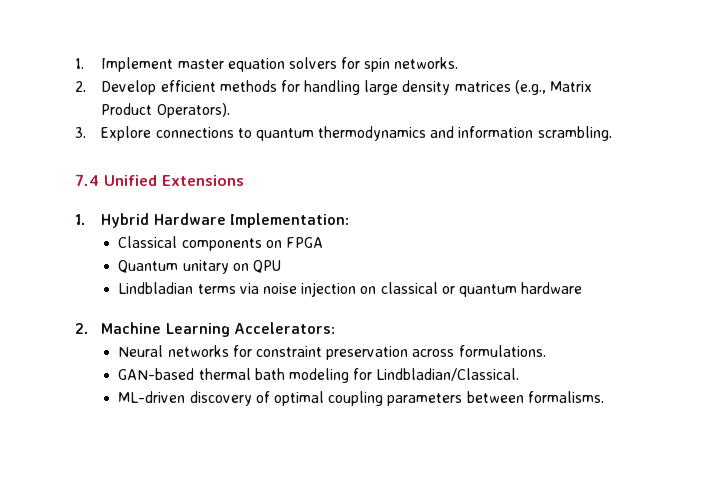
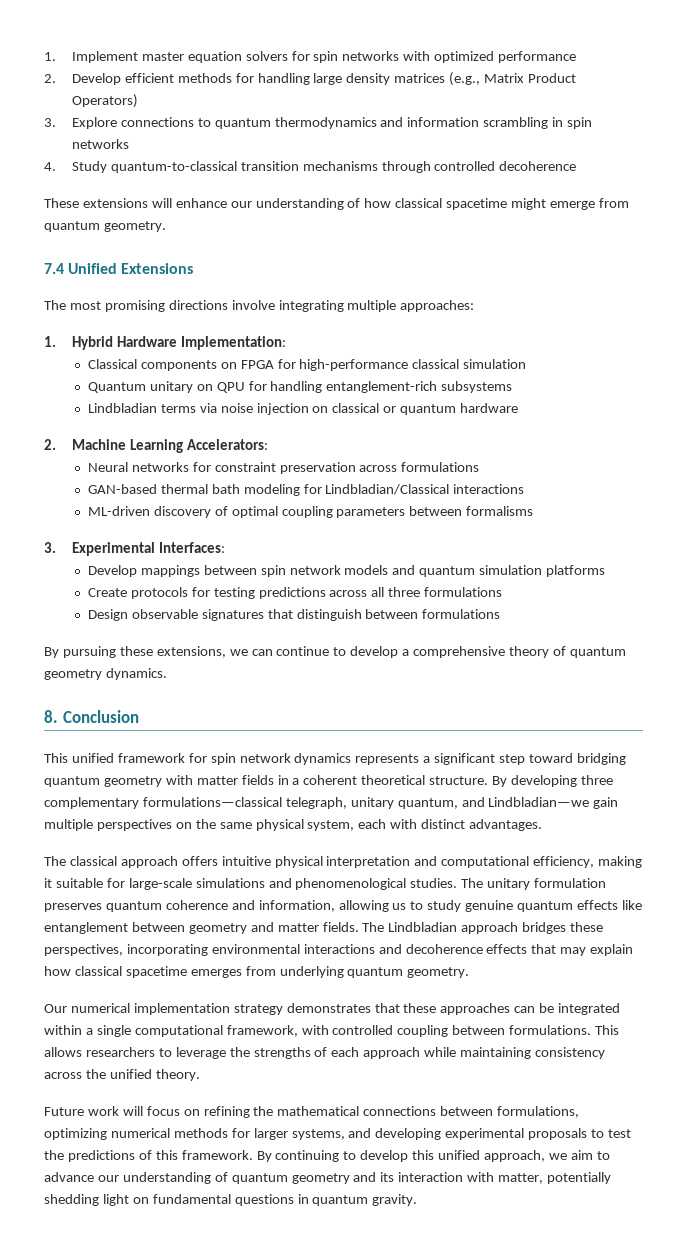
- 1. Implement master equation solvers for spin networks.
+ 1. Implement master equation solvers for spin networks with optimized performance
- 2. Develop efficient methods for handling large density matrices (e.g., Matrix Product Operators).
+ 2. Develop efficient methods for handling large density matrices (e.g., Matrix Product Operators)
- 3. Explore connections to quantum thermodynamics and information scrambling.
+ 3. Explore connections to quantum thermodynamics and information scrambling in spin networks
+ 4. Study quantum-to-classical transition mechanisms through controlled decoherence
+ These extensions will enhance our understanding of how classical spacetime might emerge from quantum geometry.
  7.4 Unified Extensions
+ The most promising directions involve integrating multiple approaches:
- Classical components on FPGA
+ Classical components on FPGA for high-performance classical simulation
- Quantum unitary on QPU
+ Quantum unitary on QPU for handling entanglement-rich subsystems
- Neural networks for constraint preservation across formulations.
+ Neural networks for constraint preservation across formulations
- GAN-based thermal bath modeling for Lindbladian/Classical.
+ GAN-based thermal bath modeling for Lindbladian/Classical interactions
- ML-driven discovery of optimal coupling parameters between formalisms.
+ ML-driven discovery of optimal coupling parameters between formalisms
+ 3. Experimental Interfaces:
+ Develop mappings between spin network models and quantum simulation platforms
+ Create protocols for testing predictions across all three formulations
+ Design observable signatures that distinguish between formulations
+ By pursuing these extensions, we can continue to develop a comprehensive theory of quantum geometry dynamics.
+ 8. Conclusion
+ This unified framework for spin network dynamics represents a significant step toward bridging quantum geometry with matter fields in a coherent theoretical structure. By developing three complementary formulations—classical telegraph, unitary quantum, and Lindbladian—we gain multiple perspectives on the same physical system, each with distinct advantages.
+ The classical approach offers intuitive physical interpretation and computational efficiency, making it suitable for large-scale simulations and phenomenological studies. The unitary formulation preserves quantum coherence and information, allowing us to study genuine quantum effects like entanglement between geometry and matter fields. The Lindbladian approach bridges these perspectives, incorporating environmental interactions and decoherence effects that may explain how classical spacetime emerges from underlying quantum geometry.
+ Our numerical implementation strategy demonstrates that these approaches can be integrated within a single computational framework, with controlled coupling between formulations. This allows researchers to leverage the strengths of each approach while maintaining consistency across the unified theory.
+ Future work will focus on refining the mathematical connections between formulations, optimizing numerical methods for larger systems, and developing experimental proposals to test the predictions of this framework. By continuing to develop this unified approach, we aim to advance our understanding of quantum geometry and its interaction with matter, potentially shedding light on fundamental questions in quantum gravity.

